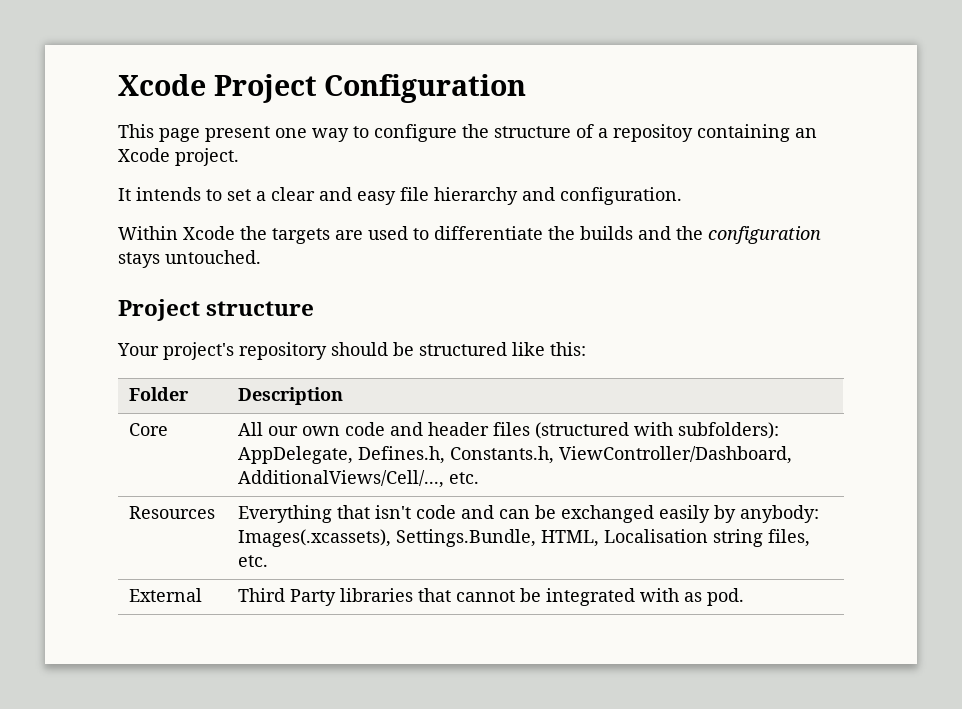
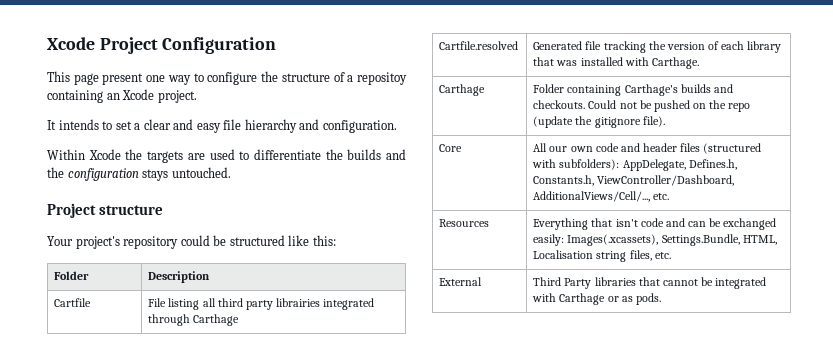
- Your project's repository should be structured like this:
+ Your project's repository could be structured like this:
+ Cartfile | File listing all third party librairies integrated through Carthage
+ Cartfile.resolved | Generated file tracking the version of each library that was installed with Carthage.
+ Carthage | Folder containing Carthage's builds and checkouts. Could not be pushed on the repo (update the gitignore file).
- Resources | Everything that isn't code and can be exchanged easily by anybody: Images(.xcassets), Settings.Bundle, HTML, Localisation string files, etc.
+ Resources | Everything that isn't code and can be exchanged easily: Images(.xcassets), Settings.Bundle, HTML, Localisation string files, etc.
- External | Third Party libraries that cannot be integrated with as pod.
+ External | Third Party libraries that cannot be integrated with Carthage or as pods.

